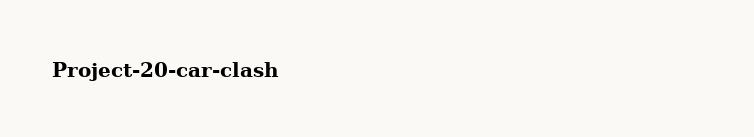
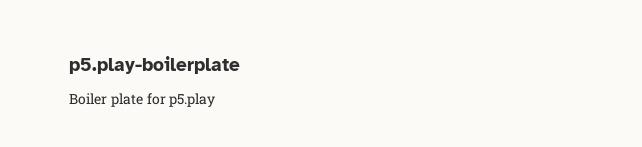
- Project-20-car-clash
+ p5.play-boilerplate
+ Boiler plate for p5.play

